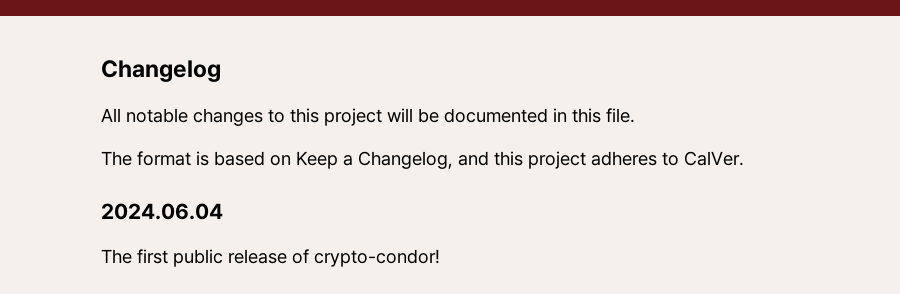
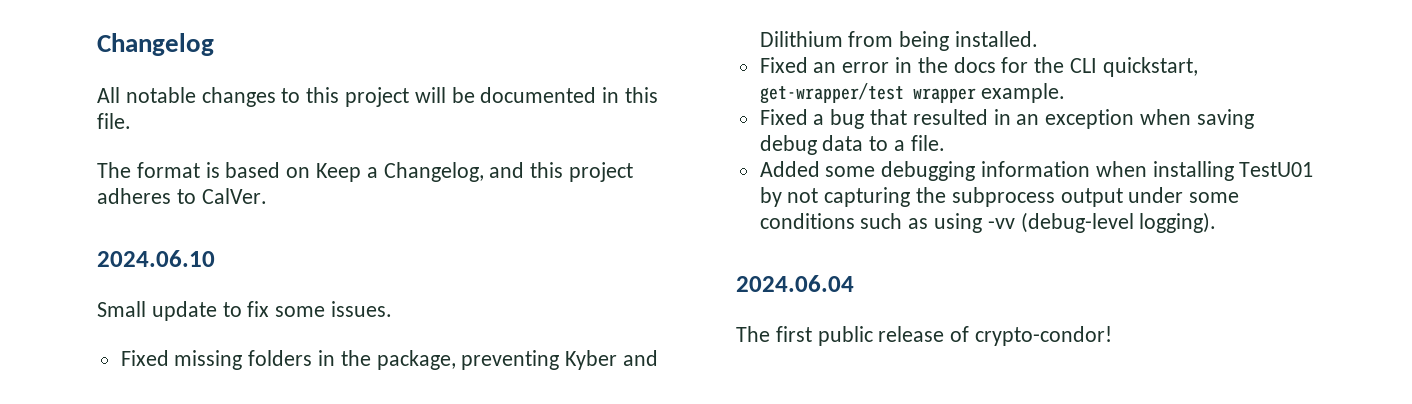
+ 2024.06.10
+ Small update to fix some issues.
+ Fixed missing folders in the package, preventing Kyber and Dilithium from being installed.
+ Fixed an error in the docs for the CLI quickstart, get-wrapper/test wrapper example.
+ Fixed a bug that resulted in an exception when saving debug data to a file.
+ Added some debugging information when installing TestU01 by not capturing the subprocess output under some conditions such as using -vv (debug-level logging).

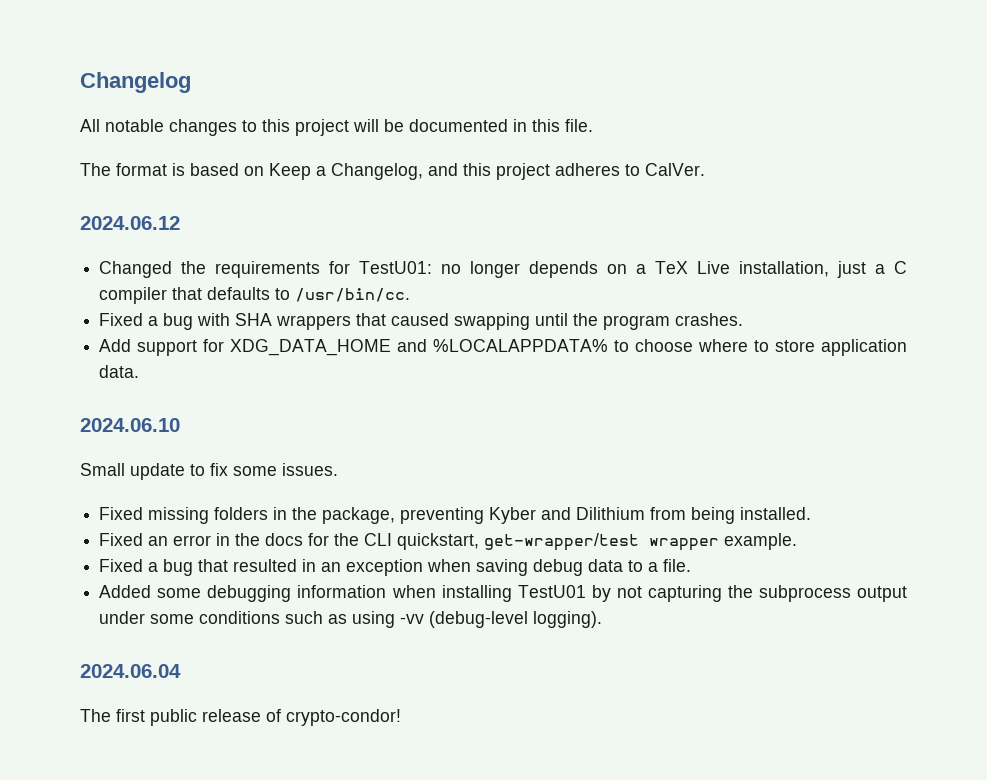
+ 2024.06.12
+ Changed the requirements for TestU01: no longer depends on a TeX Live installation, just a C compiler that defaults to /usr/bin/cc.
+ Fixed a bug with SHA wrappers that caused swapping until the program crashes.
+ Add support for XDG_DATA_HOME and %LOCALAPPDATA% to choose where to store application data.

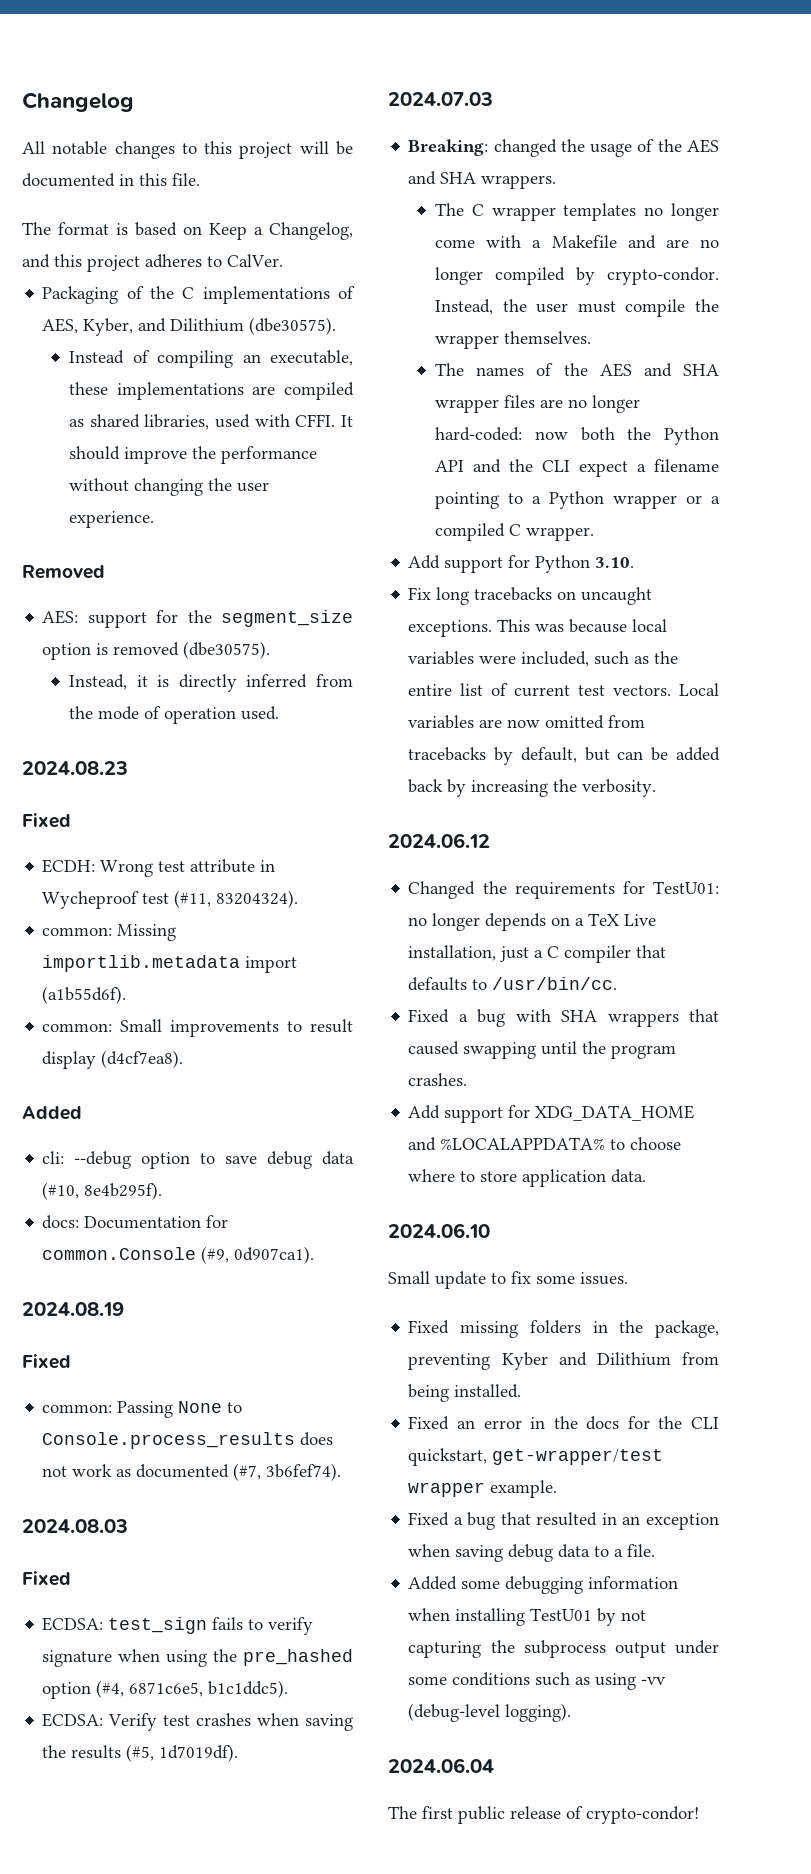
+ Packaging of the C implementations of AES, Kyber, and Dilithium (dbe30575).
+ Instead of compiling an executable, these implementations are compiled as shared libraries, used with CFFI. It should improve the performance without changing the user experience.
+ Removed
+ AES: support for the segment_size option is removed (dbe30575).
+ Instead, it is directly inferred from the mode of operation used.
+ 2024.08.23
+ Fixed
+ ECDH: Wrong test attribute in Wycheproof test (#11, 83204324).
+ common: Missing importlib.metadata import (a1b55d6f).
+ common: Small improvements to result display (d4cf7ea8).
+ Added
+ cli: --debug option to save debug data (#10, 8e4b295f).
+ docs: Documentation for common.Console (#9, 0d907ca1).
+ 2024.08.19
+ Fixed
+ common: Passing None to Console.process_results does not work as documented (#7, 3b6fef74).
+ 2024.08.03
+ Fixed
+ ECDSA: test_sign fails to verify signature when using the pre_hashed option (#4, 6871c6e5, b1c1ddc5).
+ ECDSA: Verify test crashes when saving the results (#5, 1d7019df).
+ 2024.07.03
+ Breaking: changed the usage of the AES and SHA wrappers.
+ The C wrapper templates no longer come with a Makefile and are no longer compiled by crypto-condor. Instead, the user must compile the wrapper themselves.
+ The names of the AES and SHA wrapper files are no longer hard-coded: now both the Python API and the CLI expect a filename pointing to a Python wrapper or a compiled C wrapper.
+ Add support for Python 3.10.
+ Fix long tracebacks on uncaught exceptions. This was because local variables were included, such as the entire list of current test vectors. Local variables are now omitted from tracebacks by default, but can be added back by increasing the verbosity.

